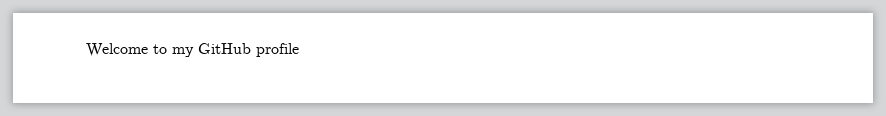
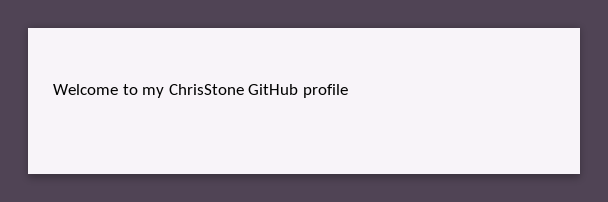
- Welcome to my GitHub profile
+ Welcome to my ChrisStone GitHub profile

